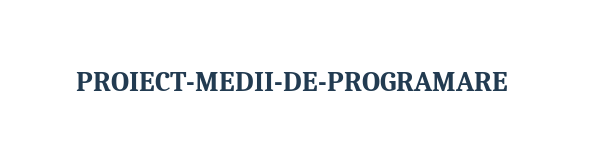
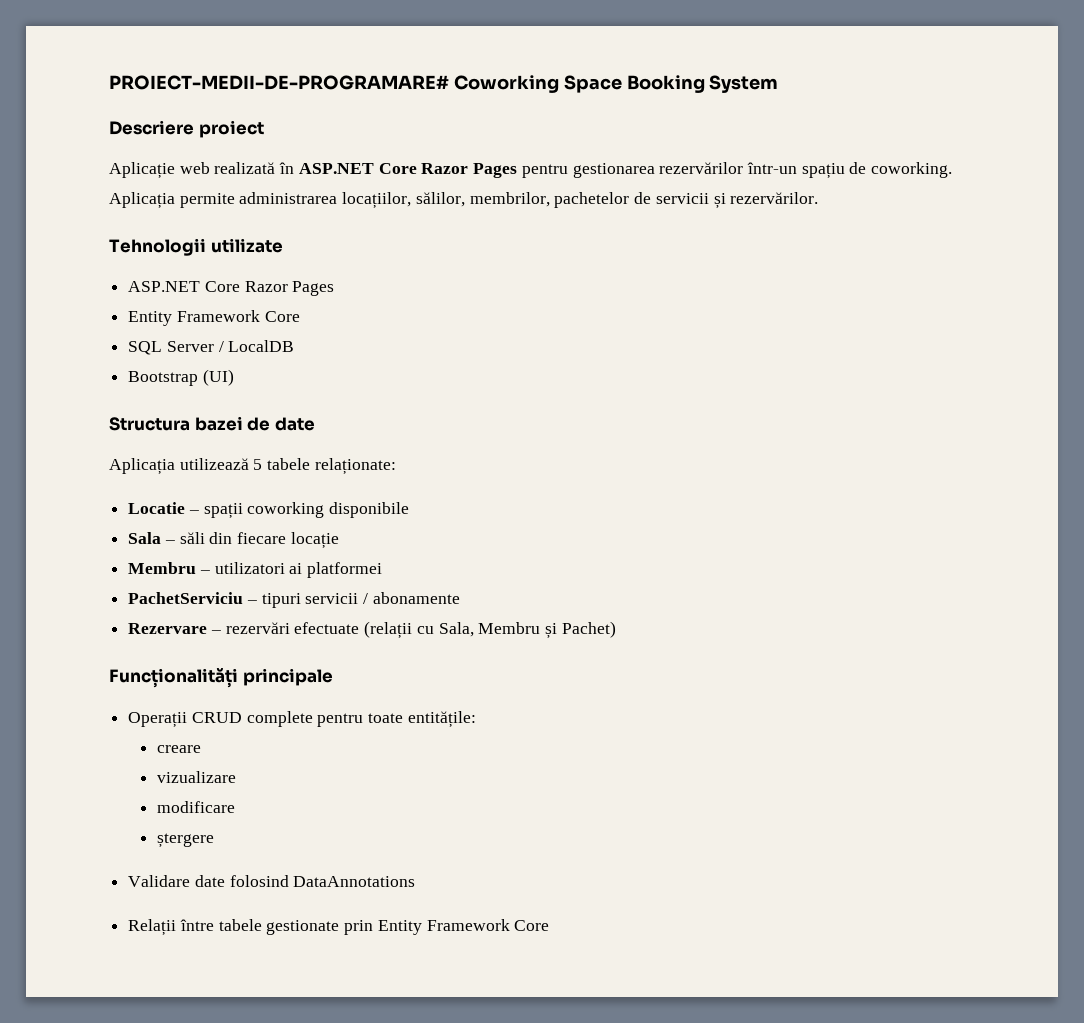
- PROIECT-MEDII-DE-PROGRAMARE
+ PROIECT-MEDII-DE-PROGRAMARE# Coworking Space Booking System
+ Descriere proiect
+ Aplicație web realizată în ASP.NET Core Razor Pages pentru gestionarea rezervărilor într-un spațiu de coworking. Aplicația permite administrarea locațiilor, sălilor, membrilor, pachetelor de servicii și rezervărilor.
+ Tehnologii utilizate
+ ASP.NET Core Razor Pages
+ Entity Framework Core
+ SQL Server / LocalDB
+ Bootstrap (UI)
+ Structura bazei de date
+ Aplicația utilizează 5 tabele relaționate:
+ Locatie – spații coworking disponibile
+ Sala – săli din fiecare locație
+ Membru – utilizatori ai platformei
+ PachetServiciu – tipuri servicii / abonamente
+ Rezervare – rezervări efectuate (relații cu Sala, Membru și Pachet)
+ Funcționalități principale
+ Operații CRUD complete pentru toate entitățile:
+ creare
+ vizualizare
+ modificare
+ ștergere
+ Validare date folosind DataAnnotations
+ Relații între tabele gestionate prin Entity Framework Core

